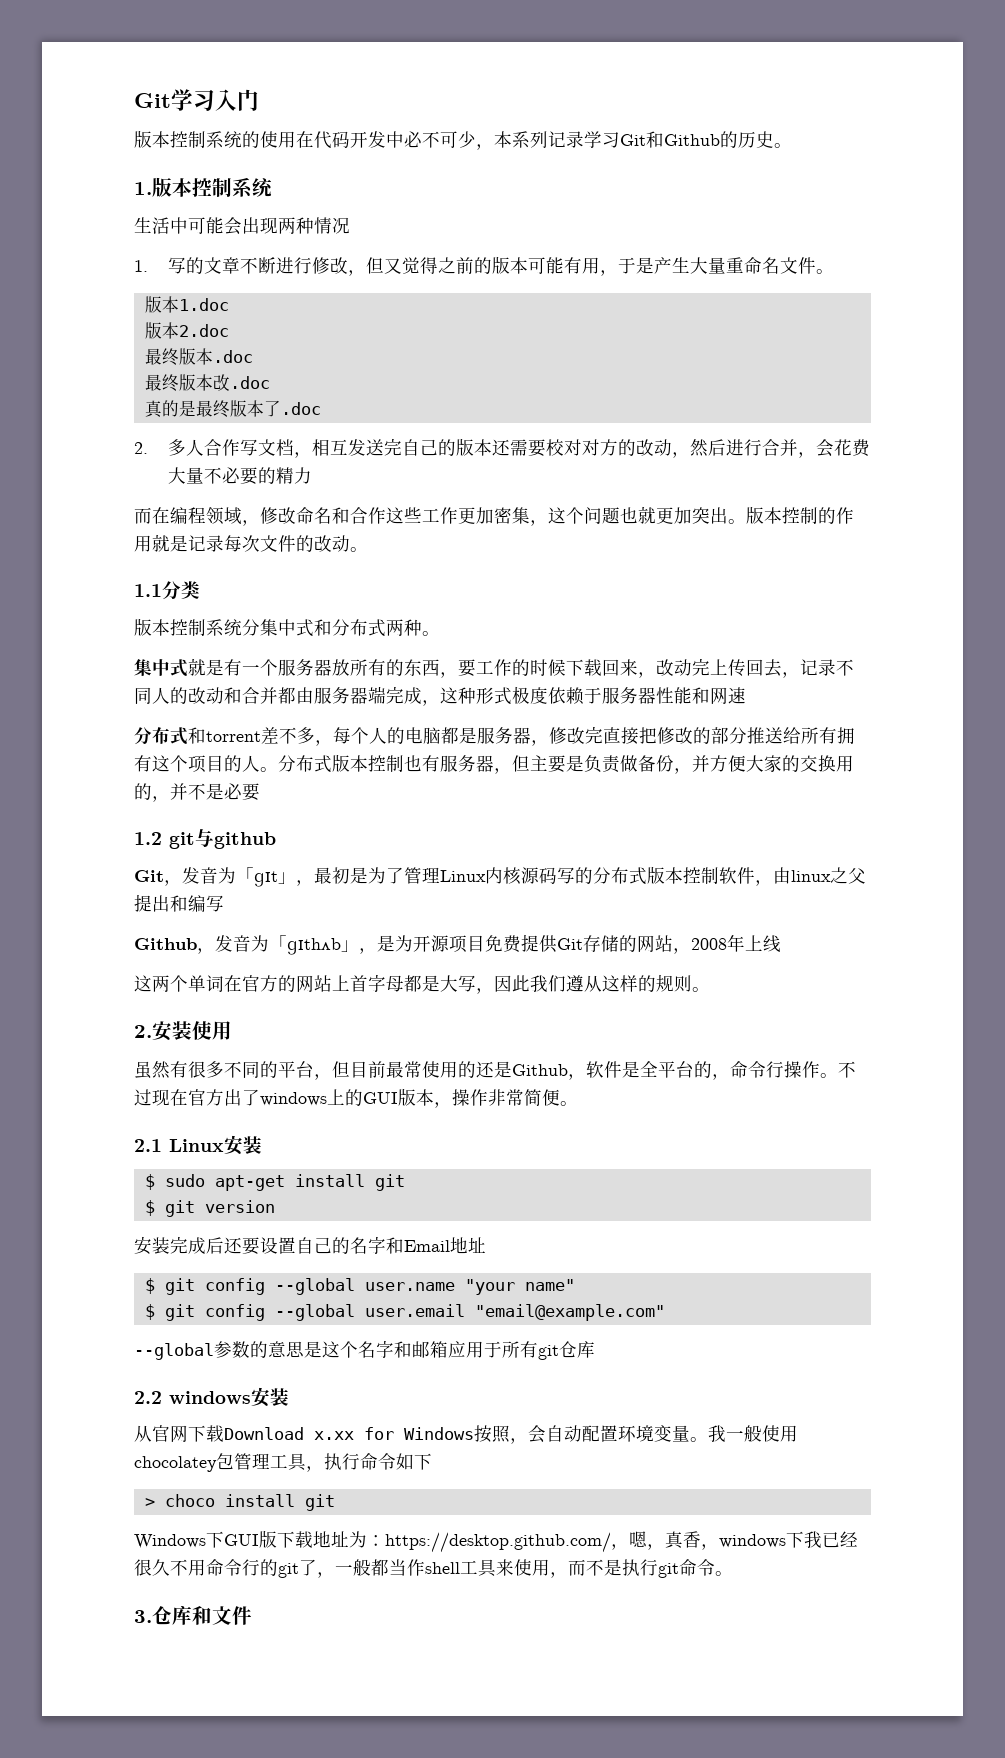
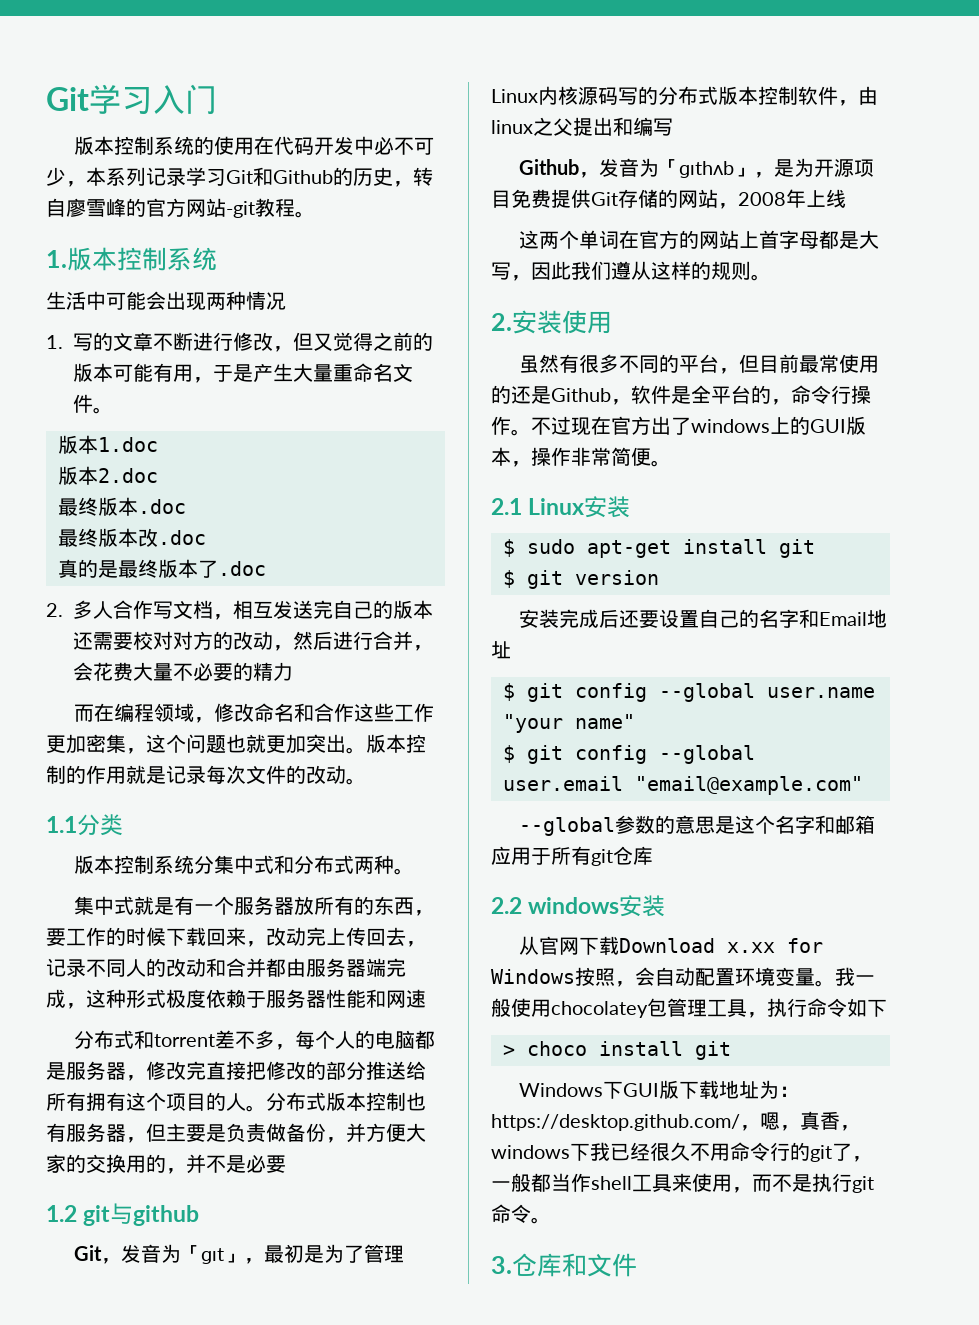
- 版本控制系统的使用在代码开发中必不可少，本系列记录学习Git和Github的历史。
+ 版本控制系统的使用在代码开发中必不可少，本系列记录学习Git和Github的历史，转自廖雪峰的官方网站-git教程。

